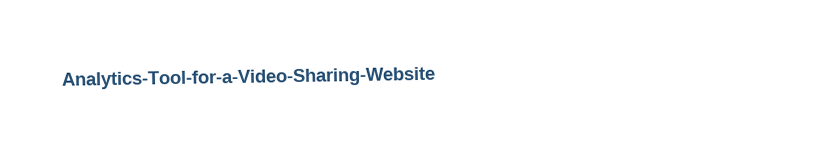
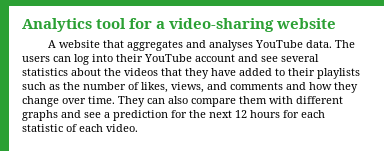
- Analytics-Tool-for-a-Video-Sharing-Website
+ Analytics tool for a video-sharing website
+ A website that aggregates and analyses YouTube data. The users can log into their YouTube account and see several statistics about the videos that they have added to their playlists such as the number of likes, views, and comments and how they change over time. They can also compare them with different graphs and see a prediction for the next 12 hours for each statistic of each video.

